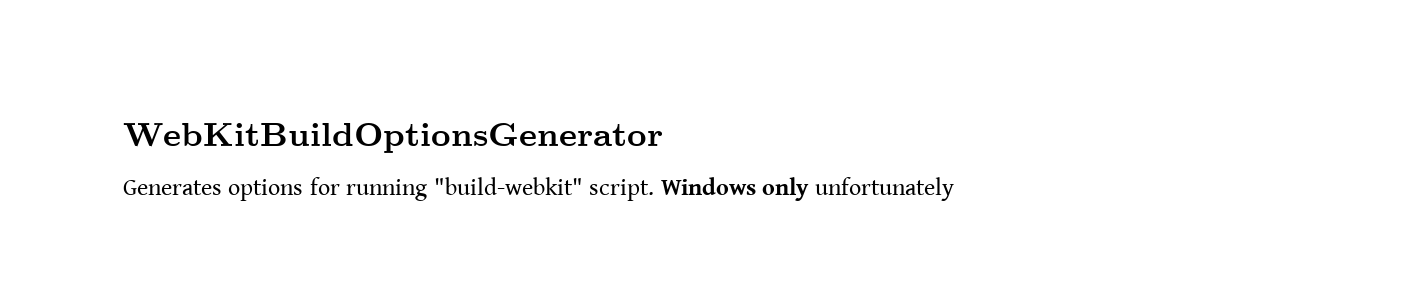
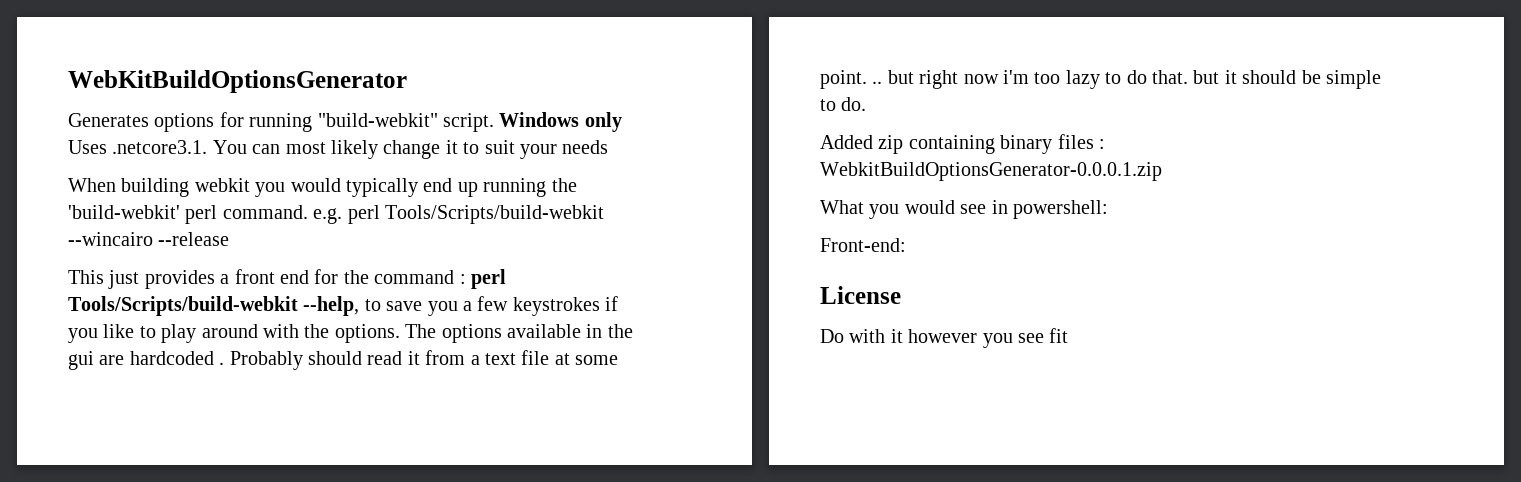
- Windows only unfortunately
+ Windows only Uses .netcore3.1. You can most likely change it to suit your needs
+ When building webkit you would typically end up running the 'build-webkit' perl command. e.g. perl Tools/Scripts/build-webkit --wincairo --release
+ This just provides a front end for the command : perl Tools/Scripts/build-webkit --help, to save you a few keystrokes if you like to play around with the options. The options available in the gui are hardcoded . Probably should read it from a text file at some point. .. but right now i'm too lazy to do that. but it should be simple to do.
+ Added zip containing binary files : WebkitBuildOptionsGenerator-0.0.0.1.zip
+ What you would see in powershell:
+ Front-end:
+ License
+ Do with it however you see fit

